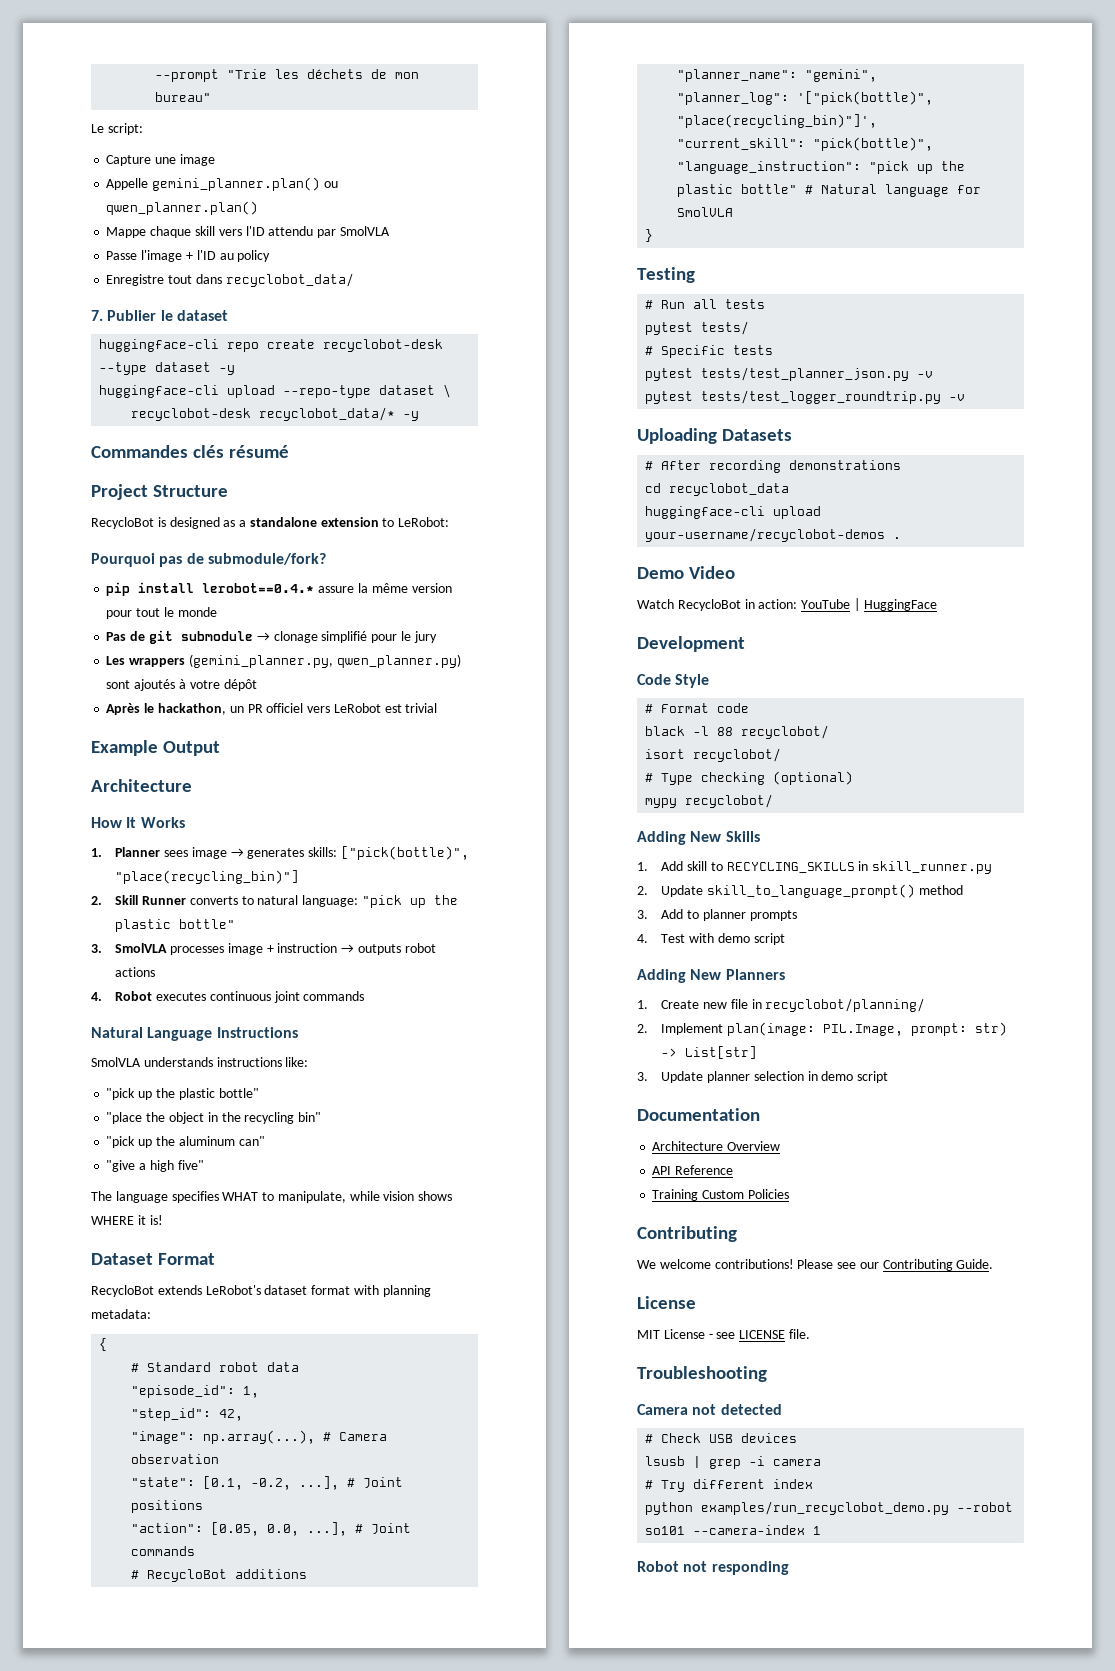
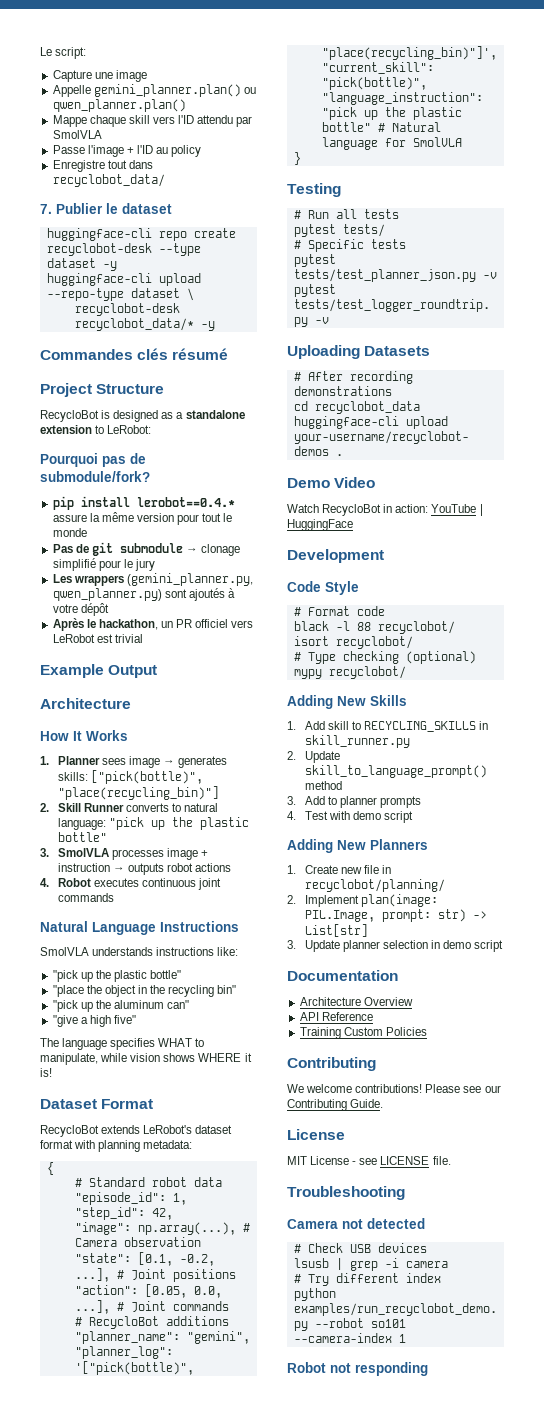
- --prompt "Trie les déchets de mon bureau"

